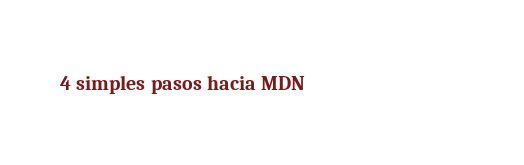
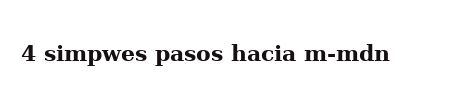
- 4 simples pasos hacia MDN
+ 4 simpwes pasos hacia m-mdn

